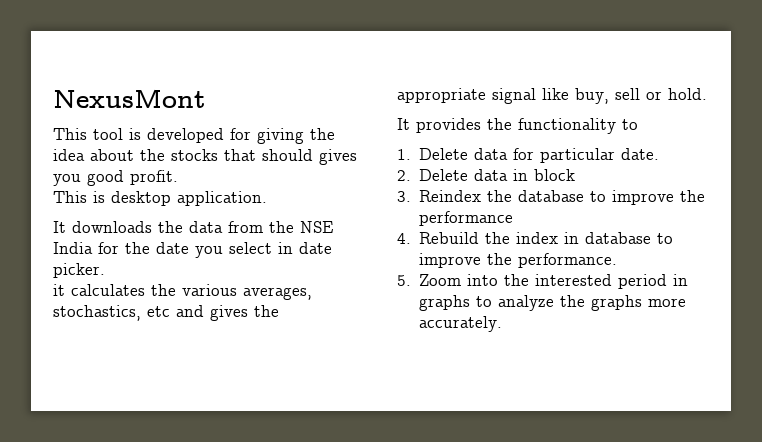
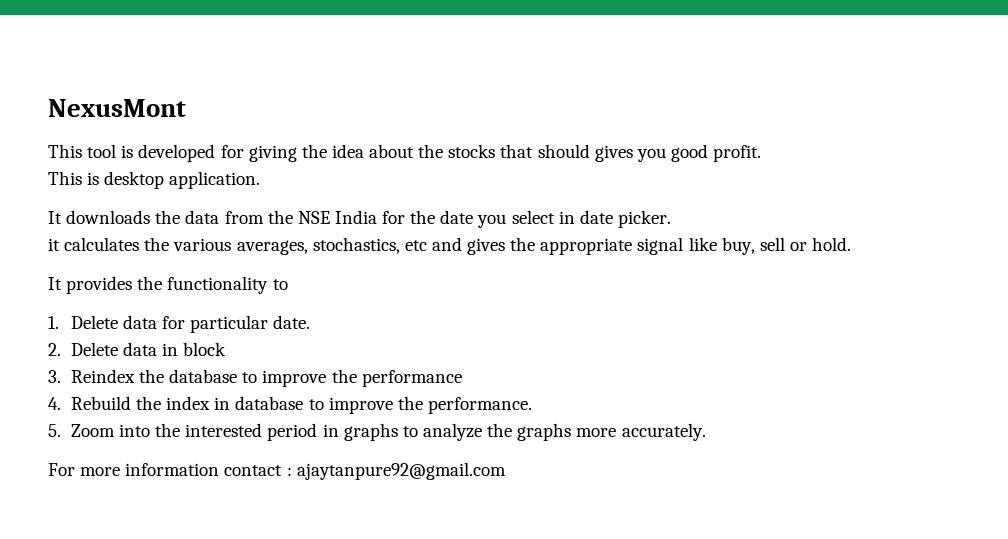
+ For more information contact : ajaytanpure92@gmail.com

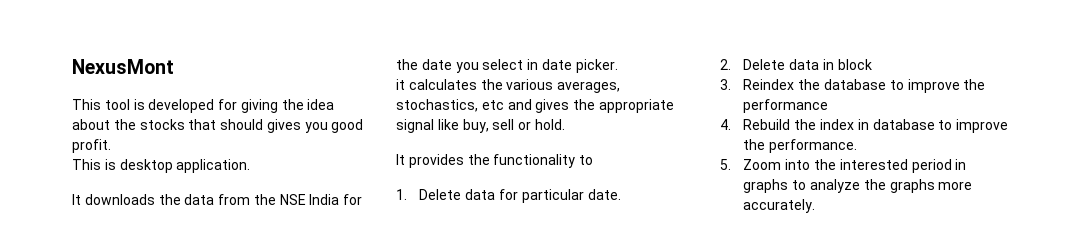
- For more information contact : ajaytanpure92@gmail.com

